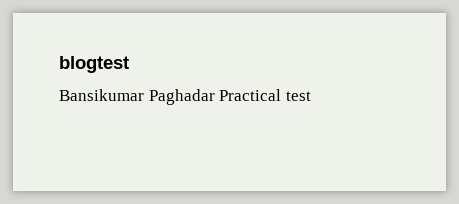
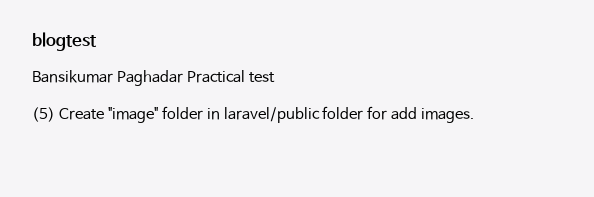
+ (5) Create "image" folder in laravel/public folder for add images.

